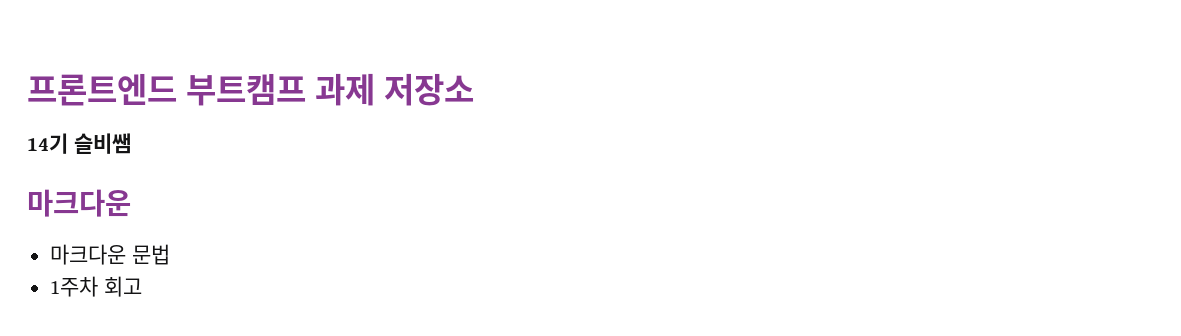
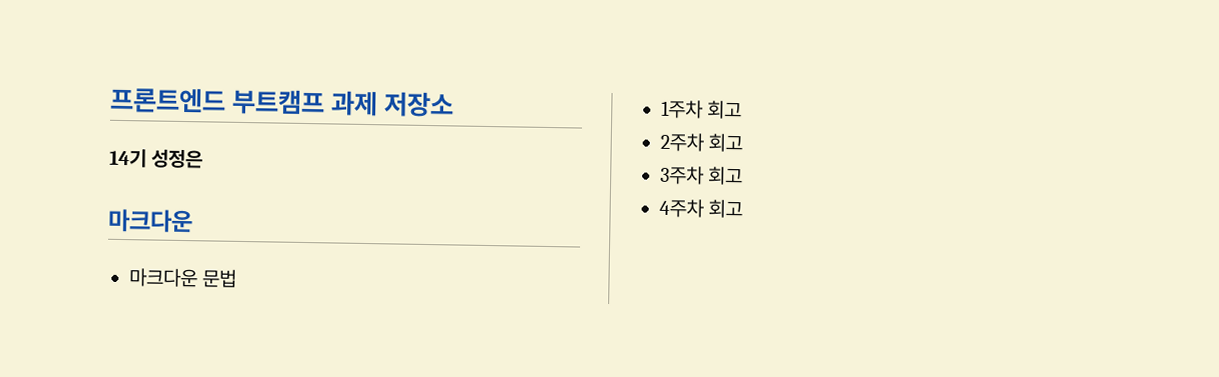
- 14기 슬비쌤
+ 14기 성정은
+ 2주차 회고
+ 3주차 회고
+ 4주차 회고

